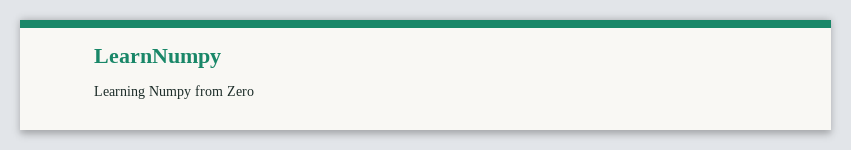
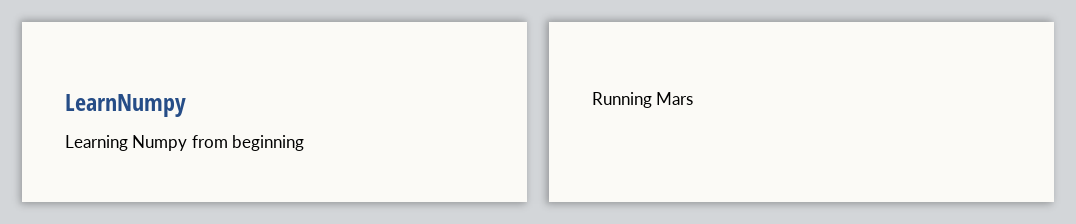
- Learning Numpy from Zero
+ Learning Numpy from beginning
+ Running Mars

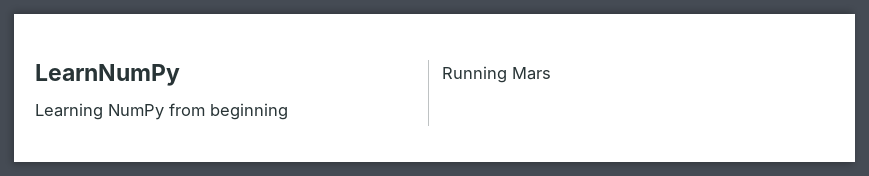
- LearnNumpy
+ LearnNumPy
- Learning Numpy from beginning
+ Learning NumPy from beginning

